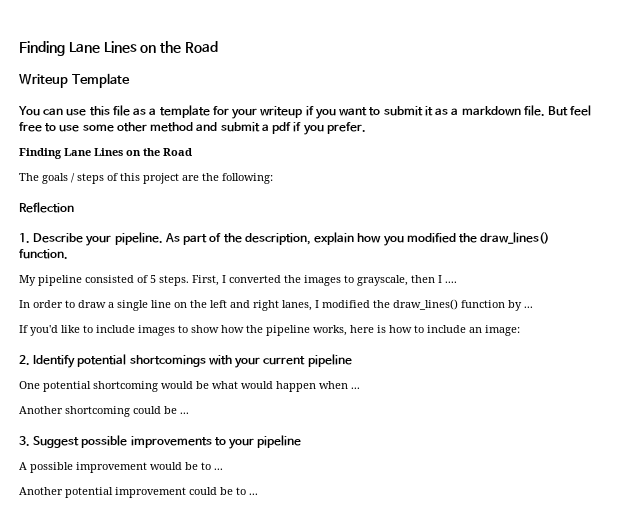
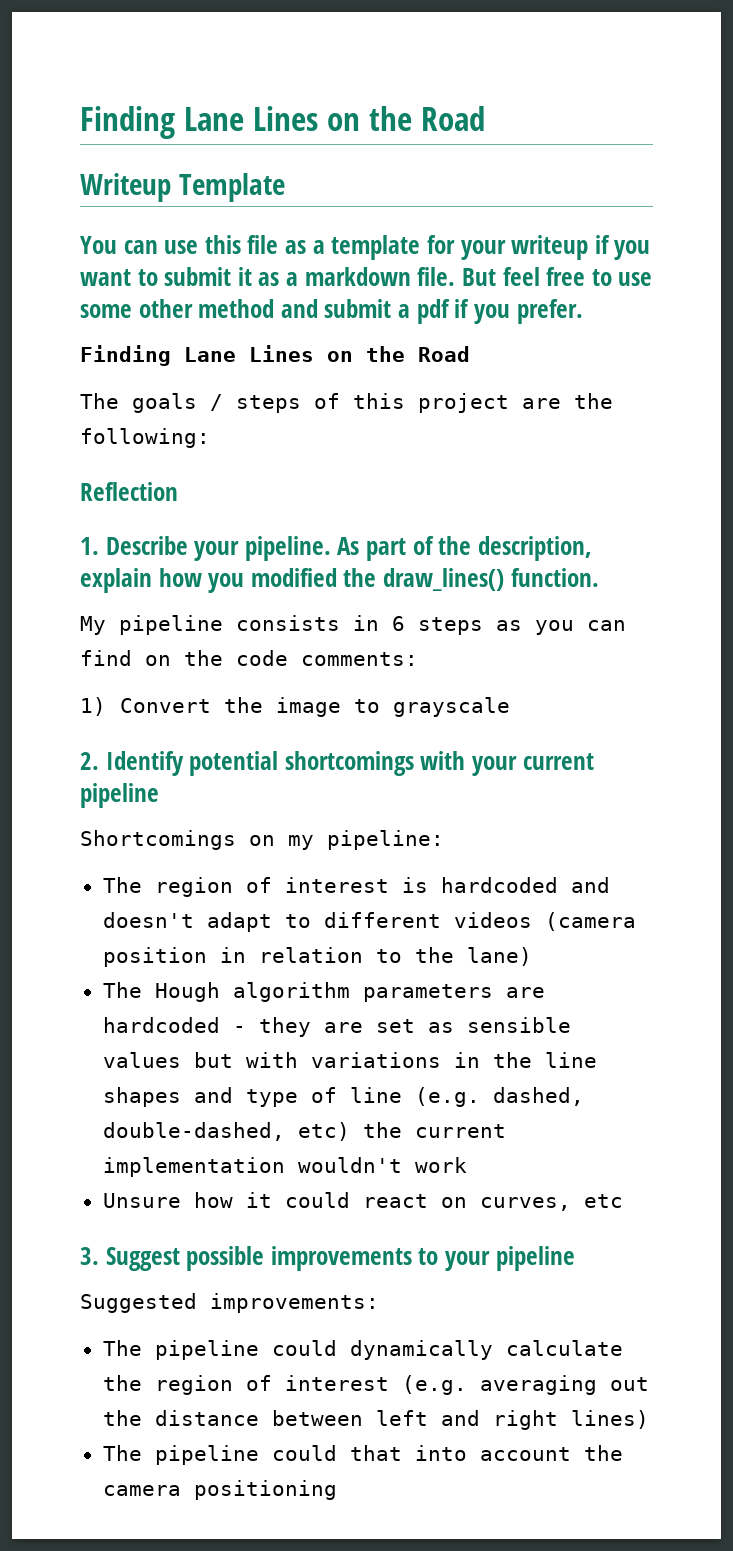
- My pipeline consisted of 5 steps. First, I converted the images to grayscale, then I ....
- In order to draw a single line on the left and right lanes, I modified the draw_lines() function by ...
- If you'd like to include images to show how the pipeline works, here is how to include an image:
+ My pipeline consists in 6 steps as you can find on the code comments:
+ 1) Convert the image to grayscale
- One potential shortcoming would be what would happen when ...
- Another shortcoming could be ...
+ Shortcomings on my pipeline:
+ The region of interest is hardcoded and doesn't adapt to different videos (camera position in relation to the lane)
+ The Hough algorithm parameters are hardcoded - they are set as sensible values but with variations in the line shapes and type of line (e.g. dashed, double-dashed, etc) the current implementation wouldn't work
+ Unsure how it could react on curves, etc
- A possible improvement would be to ...
- Another potential improvement could be to ...
+ Suggested improvements:
+ The pipeline could dynamically calculate the region of interest (e.g. averaging out the distance between left and right lines)
+ The pipeline could that into account the camera positioning

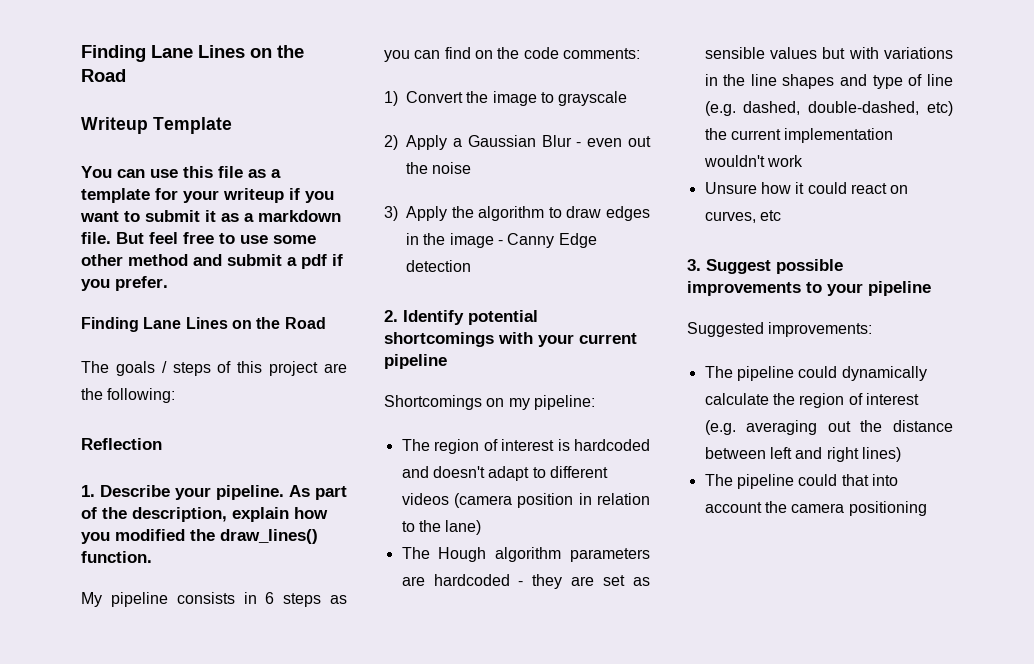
+ 2) Apply a Gaussian Blur - even out the noise
+ 3) Apply the algorithm to draw edges in the image - Canny Edge detection

